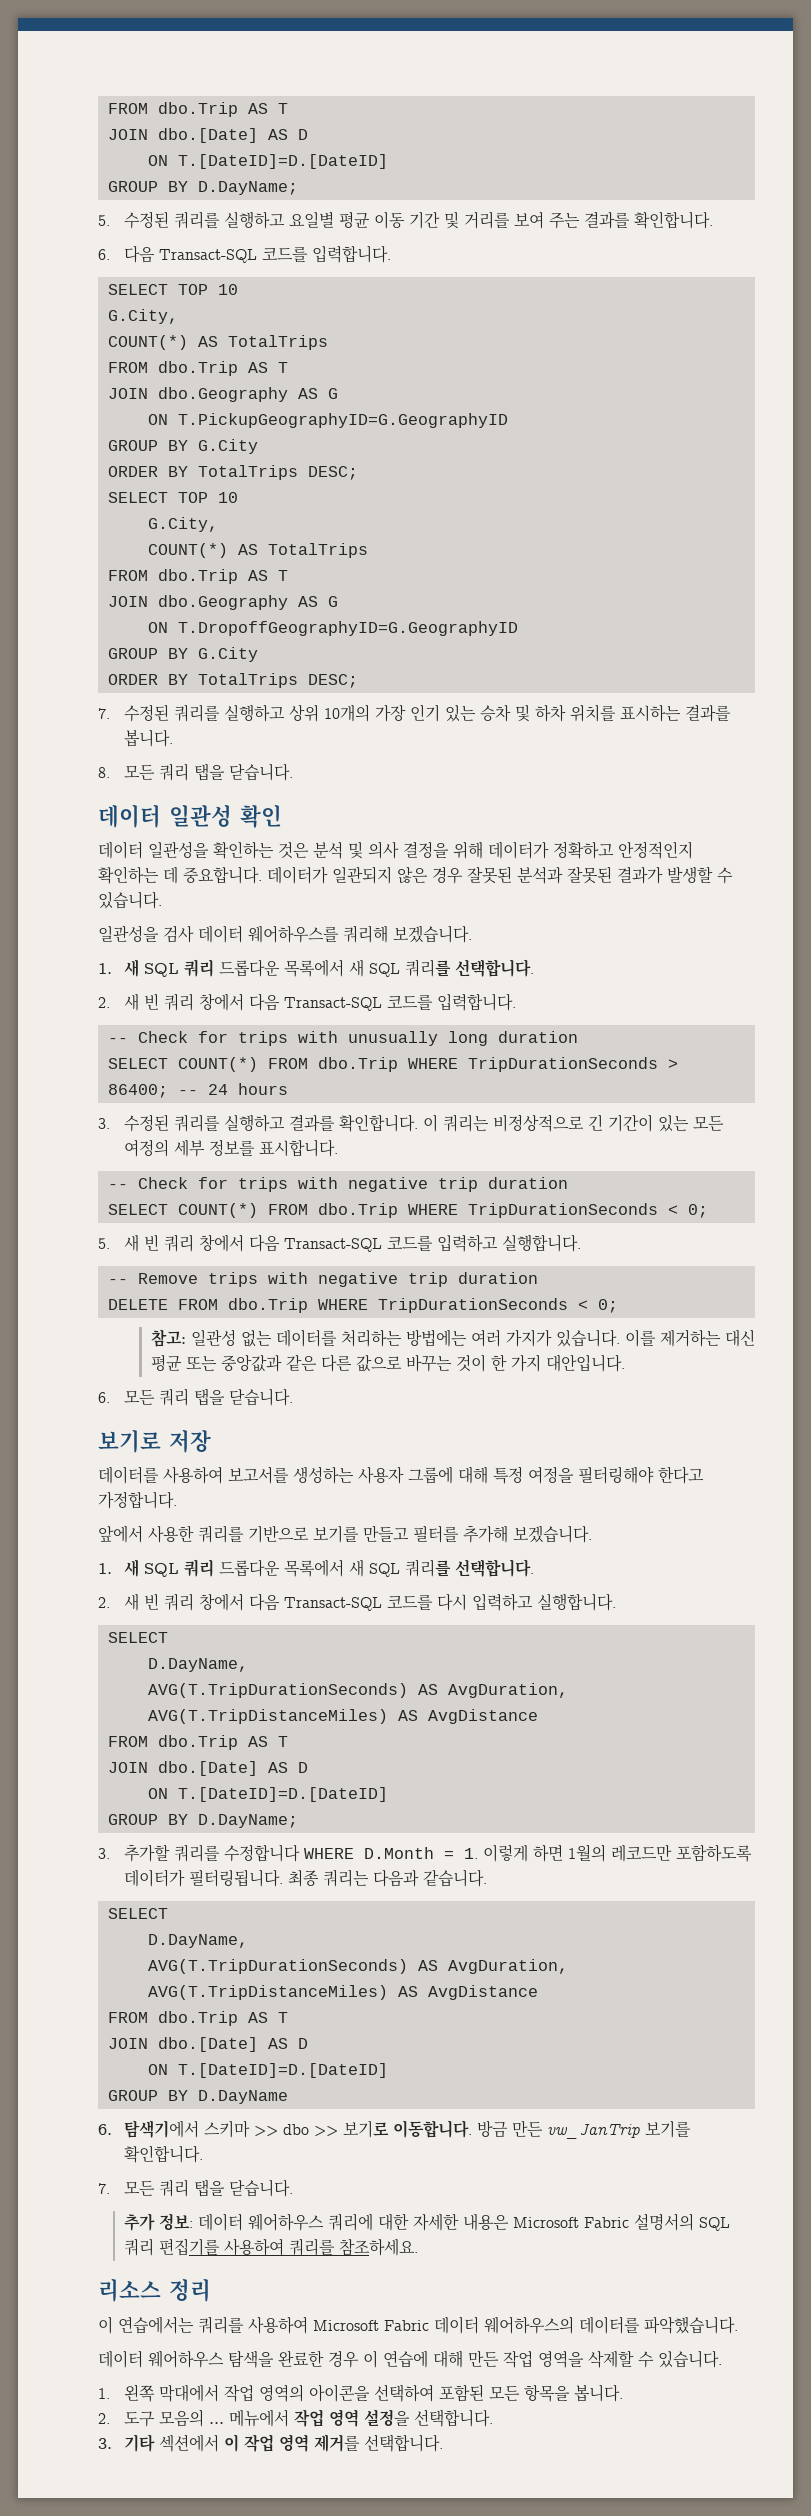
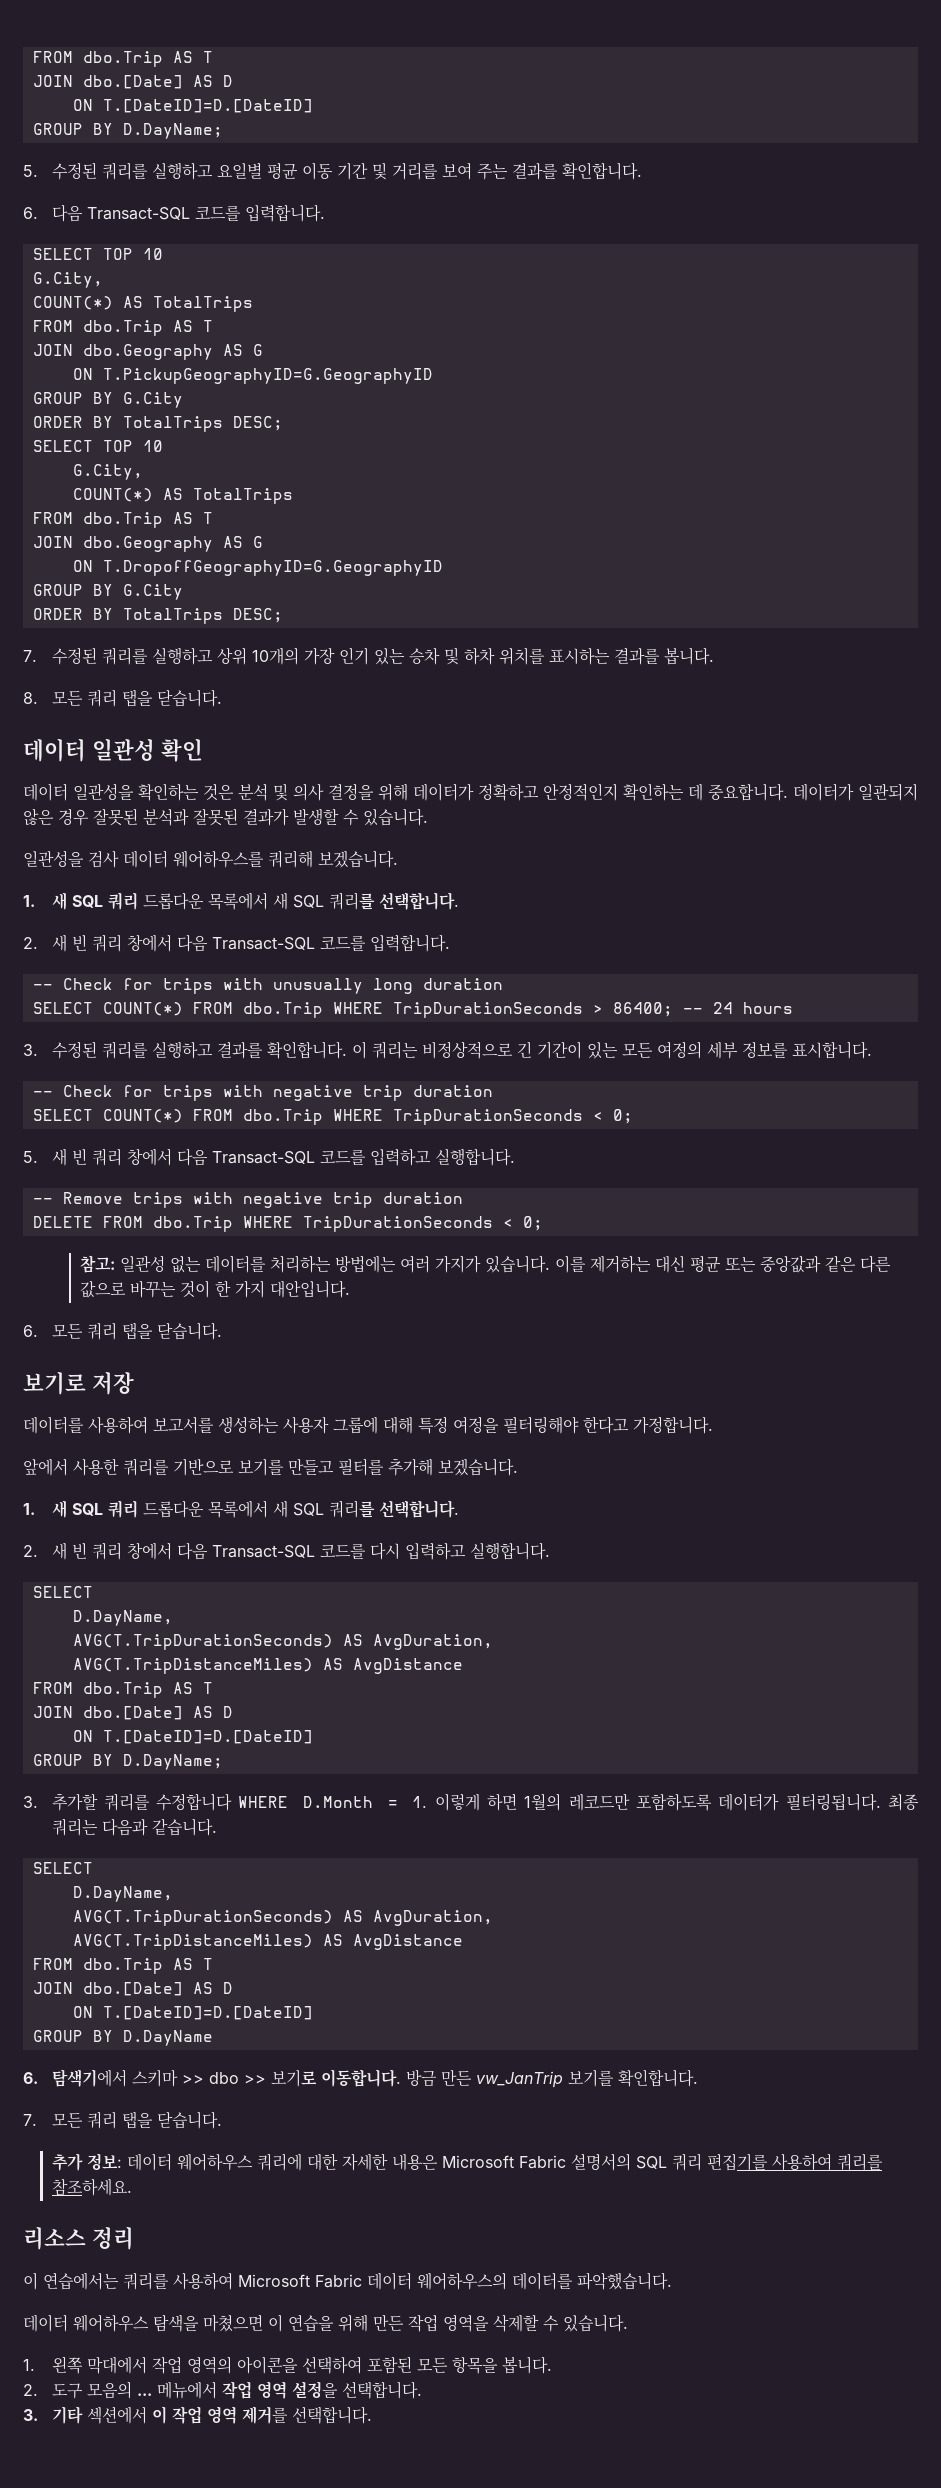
- 데이터 웨어하우스 탐색을 완료한 경우 이 연습에 대해 만든 작업 영역을 삭제할 수 있습니다.
+ 데이터 웨어하우스 탐색을 마쳤으면 이 연습을 위해 만든 작업 영역을 삭제할 수 있습니다.

